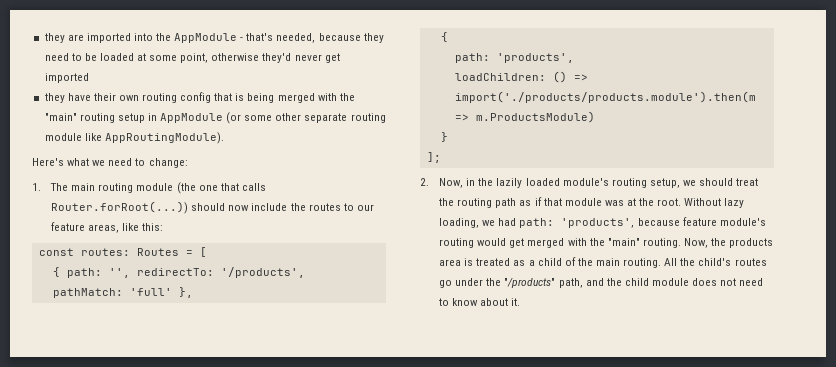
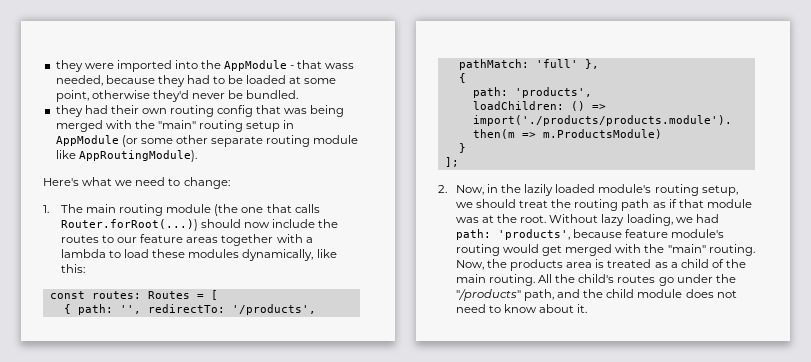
- they are imported into the AppModule - that's needed, because they need to be loaded at some point, otherwise they'd never get imported
- they have their own routing config that is being merged with the "main" routing setup in AppModule (or some other separate routing module like AppRoutingModule).
+ they were imported into the AppModule - that wass needed, because they had to be loaded at some point, otherwise they'd never be bundled.
+ they had their own routing config that was being merged with the "main" routing setup in AppModule (or some other separate routing module like AppRoutingModule).
- 1. The main routing module (the one that calls Router.forRoot(...)) should now include the routes to our feature areas, like this:
+ 1. The main routing module (the one that calls Router.forRoot(...)) should now include the routes to our feature areas together with a lambda to load these modules dynamically, like this:

